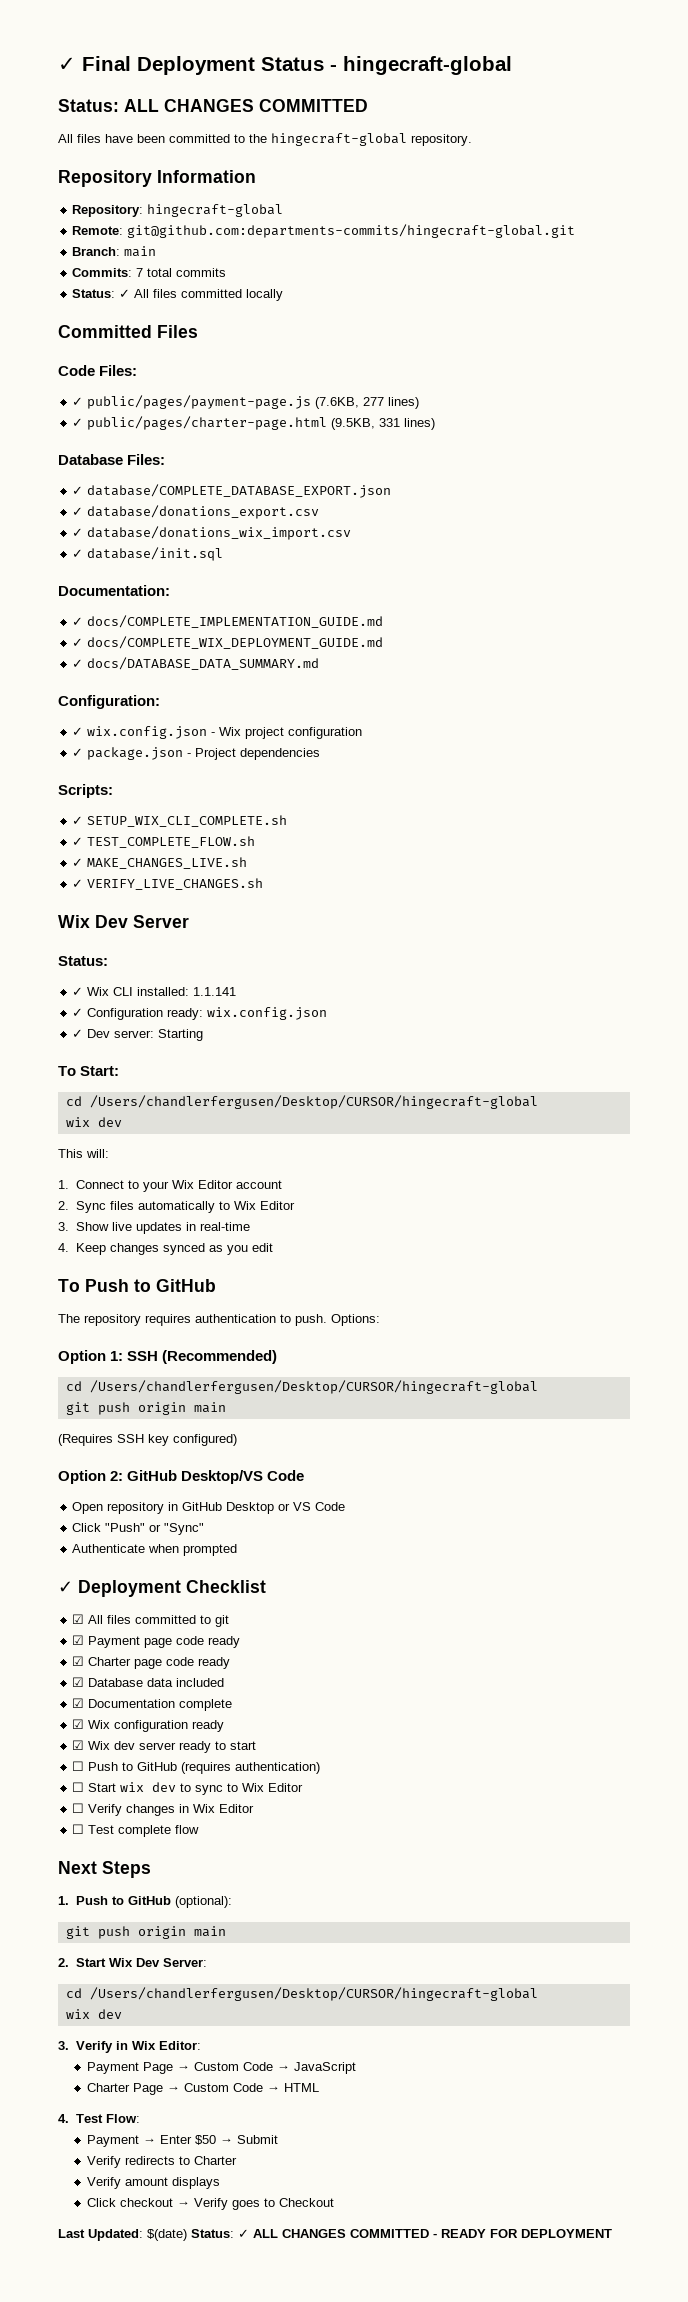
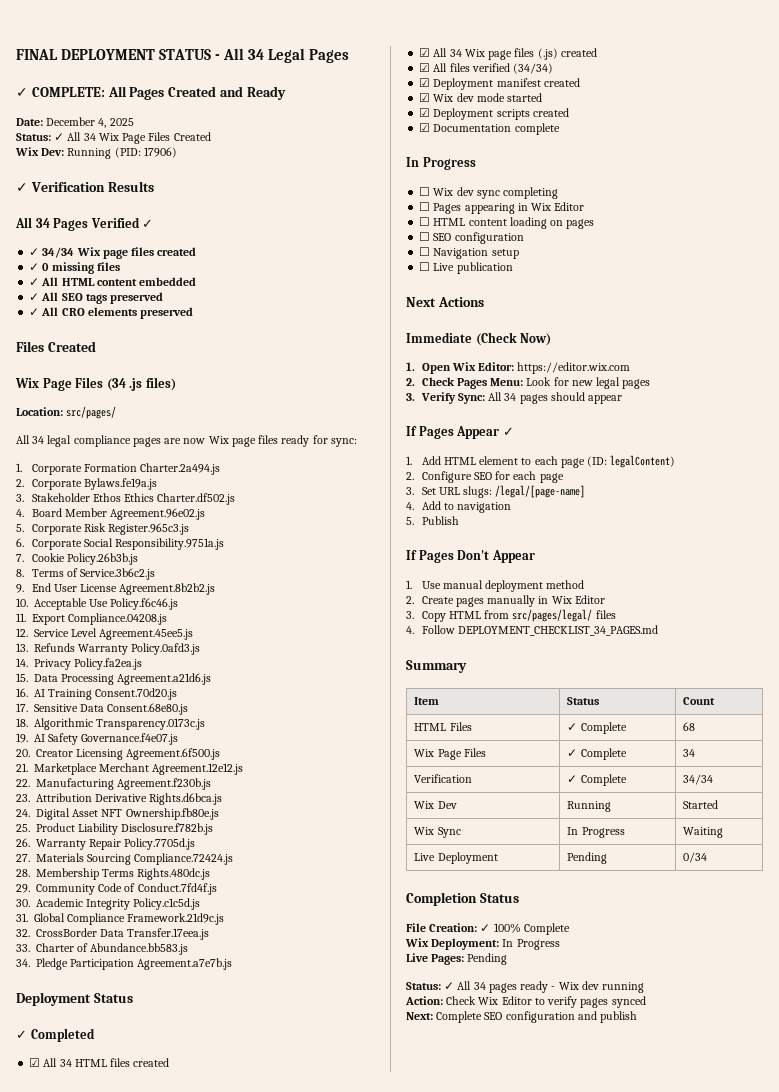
- ✓ Final Deployment Status - hingecraft-global
- Status: ALL CHANGES COMMITTED
- All files have been committed to the hingecraft-global repository.
- Repository Information
- Repository: hingecraft-global
- Remote: git@github.com:departments-commits/hingecraft-global.git
- Branch: main
- Commits: 7 total commits
- Status: ✓ All files committed locally
- Committed Files
- Code Files:
- ✓ public/pages/payment-page.js (7.6KB, 277 lines)
- ✓ public/pages/charter-page.html (9.5KB, 331 lines)
- Database Files:
- ✓ database/COMPLETE_DATABASE_EXPORT.json
- ✓ database/donations_export.csv
- ✓ database/donations_wix_import.csv
- ✓ database/init.sql
- Documentation:
- ✓ docs/COMPLETE_IMPLEMENTATION_GUIDE.md
- ✓ docs/COMPLETE_WIX_DEPLOYMENT_GUIDE.md
- ✓ docs/DATABASE_DATA_SUMMARY.md
- Configuration:
- ✓ wix.config.json - Wix project configuration
- ✓ package.json - Project dependencies
- Scripts:
- ✓ SETUP_WIX_CLI_COMPLETE.sh
- ✓ TEST_COMPLETE_FLOW.sh
- ✓ MAKE_CHANGES_LIVE.sh
- ✓ VERIFY_LIVE_CHANGES.sh
- Wix Dev Server
- Status:
- ✓ Wix CLI installed: 1.1.141
- ✓ Configuration ready: wix.config.json
- ✓ Dev server: Starting
- To Start:
- cd /Users/chandlerfergusen/Desktop/CURSOR/hingecraft-global
- wix dev
- This will:
- 1. Connect to your Wix Editor account
- 2. Sync files automatically to Wix Editor
- 3. Show live updates in real-time
- 4. Keep changes synced as you edit
- To Push to GitHub
- The repository requires authentication to push. Options:
- Option 1: SSH (Recommended)
- cd /Users/chandlerfergusen/Desktop/CURSOR/hingecraft-global
- git push origin main
- (Requires SSH key configured)
- Option 2: GitHub Desktop/VS Code
- Open repository in GitHub Desktop or VS Code
- Click "Push" or "Sync"
- Authenticate when prompted
- ✓ Deployment Checklist
- ☑ All files committed to git
- ☑ Payment page code ready
- ☑ Charter page code ready
- ☑ Database data included
+ FINAL DEPLOYMENT STATUS - All 34 Legal Pages
+ ✓ COMPLETE: All Pages Created and Ready
+ Date: December 4, 2025
+ Status: ✓ All 34 Wix Page Files Created
+ Wix Dev: Running (PID: 17906)
+ ✓ Verification Results
+ All 34 Pages Verified ✓
+ ✓ 34/34 Wix page files created
+ ✓ 0 missing files
+ ✓ All HTML content embedded
+ ✓ All SEO tags preserved
+ ✓ All CRO elements preserved
+ Files Created
+ Wix Page Files (34 .js files)
+ Location: src/pages/
+ All 34 legal compliance pages are now Wix page files ready for sync:
+ 1. Corporate Formation Charter.2a494.js
+ 2. Corporate Bylaws.fe19a.js
+ 3. Stakeholder Ethos Ethics Charter.df502.js
+ 4. Board Member Agreement.96e02.js
+ 5. Corporate Risk Register.965c3.js
+ 6. Corporate Social Responsibility.9751a.js
+ 7. Cookie Policy.26b3b.js
+ 8. Terms of Service.3b6c2.js
+ 9. End User License Agreement.8b2b2.js
+ 10. Acceptable Use Policy.f6c46.js
+ 11. Export Compliance.04208.js
+ 12. Service Level Agreement.45ee5.js
+ 13. Refunds Warranty Policy.0afd3.js
+ 14. Privacy Policy.fa2ea.js
+ 15. Data Processing Agreement.a21d6.js
+ 16. AI Training Consent.70d20.js
+ 17. Sensitive Data Consent.68e80.js
+ 18. Algorithmic Transparency.0173c.js
+ 19. AI Safety Governance.f4e07.js
+ 20. Creator Licensing Agreement.6f500.js
+ 21. Marketplace Merchant Agreement.12e12.js
+ 22. Manufacturing Agreement.f230b.js
+ 23. Attribution Derivative Rights.d6bca.js
+ 24. Digital Asset NFT Ownership.fb80e.js
+ 25. Product Liability Disclosure.f782b.js
+ 26. Warranty Repair Policy.7705d.js
+ 27. Materials Sourcing Compliance.72424.js
+ 28. Membership Terms Rights.480dc.js
+ 29. Community Code of Conduct.7fd4f.js
+ 30. Academic Integrity Policy.c1c5d.js
+ 31. Global Compliance Framework.21d9c.js
+ 32. CrossBorder Data Transfer.17eea.js
+ 33. Charter of Abundance.bb583.js
+ 34. Pledge Participation Agreement.a7e7b.js
+ Deployment Status
+ ✓ Completed
+ ☑ All 34 HTML files created
+ ☑ All 34 Wix page files (.js) created
+ ☑ All files verified (34/34)
+ ☑ Deployment manifest created
+ ☑ Wix dev mode started
+ ☑ Deployment scripts created
  ☑ Documentation complete
- ☑ Wix configuration ready
- ☑ Wix dev server ready to start
- ☐ Push to GitHub (requires authentication)
- ☐ Start wix dev to sync to Wix Editor
- ☐ Verify changes in Wix Editor
- ☐ Test complete flow
- Next Steps
- 1. Push to GitHub (optional):
- git push origin main
- 2. Start Wix Dev Server:
- cd /Users/chandlerfergusen/Desktop/CURSOR/hingecraft-global
- wix dev
- 3. Verify in Wix Editor:
- Payment Page → Custom Code → JavaScript
- Charter Page → Custom Code → HTML
- 4. Test Flow:
- Payment → Enter $50 → Submit
- Verify redirects to Charter
- Verify amount displays
- Click checkout → Verify goes to Checkout
- Last Updated: $(date) Status: ✓ ALL CHANGES COMMITTED - READY FOR DEPLOYMENT
+ In Progress
+ ☐ Wix dev sync completing
+ ☐ Pages appearing in Wix Editor
+ ☐ HTML content loading on pages
+ ☐ SEO configuration
+ ☐ Navigation setup
+ ☐ Live publication
+ Next Actions
+ Immediate (Check Now)
+ 1. Open Wix Editor: https://editor.wix.com
+ 2. Check Pages Menu: Look for new legal pages
+ 3. Verify Sync: All 34 pages should appear
+ If Pages Appear ✓
+ 1. Add HTML element to each page (ID: legalContent)
+ 2. Configure SEO for each page
+ 3. Set URL slugs: /legal/[page-name]
+ 4. Add to navigation
+ 5. Publish
+ If Pages Don't Appear
+ 1. Use manual deployment method
+ 2. Create pages manually in Wix Editor
+ 3. Copy HTML from src/pages/legal/ files
+ 4. Follow DEPLOYMENT_CHECKLIST_34_PAGES.md
+ Summary
+ Item | Status | Count
+ HTML Files | ✓ Complete | 68
+ Wix Page Files | ✓ Complete | 34
+ Verification | ✓ Complete | 34/34
+ Wix Dev | Running | Started
+ Wix Sync | In Progress | Waiting
+ Live Deployment | Pending | 0/34
+ Completion Status
+ File Creation: ✓ 100% Complete
+ Wix Deployment: In Progress
+ Live Pages: Pending
+ Status: ✓ All 34 pages ready - Wix dev running
+ Action: Check Wix Editor to verify pages synced
+ Next: Complete SEO configuration and publish

